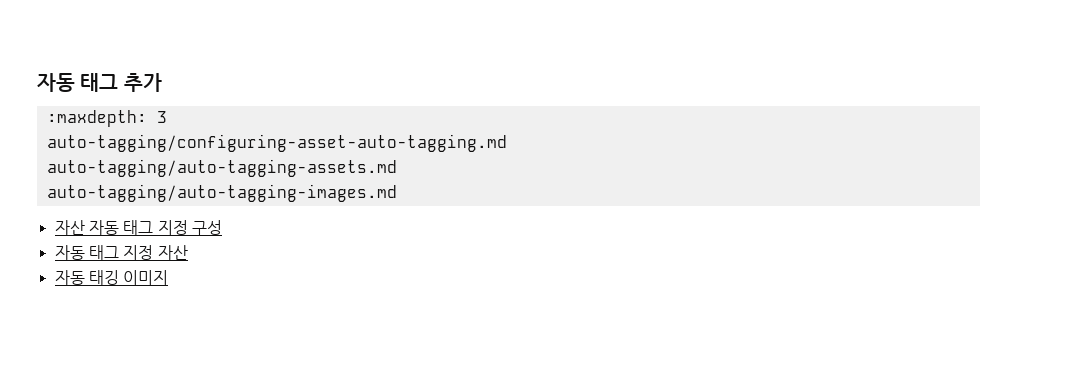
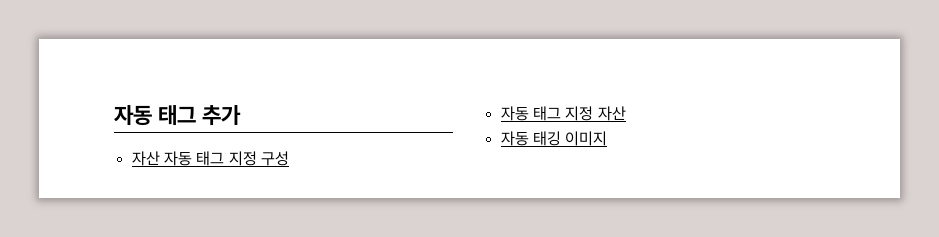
- :maxdepth: 3
- auto-tagging/configuring-asset-auto-tagging.md
- auto-tagging/auto-tagging-assets.md
- auto-tagging/auto-tagging-images.md

